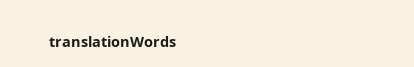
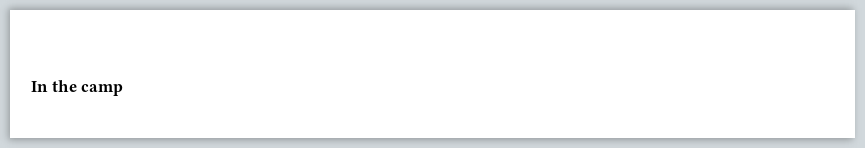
- translationWords
+ In the camp

